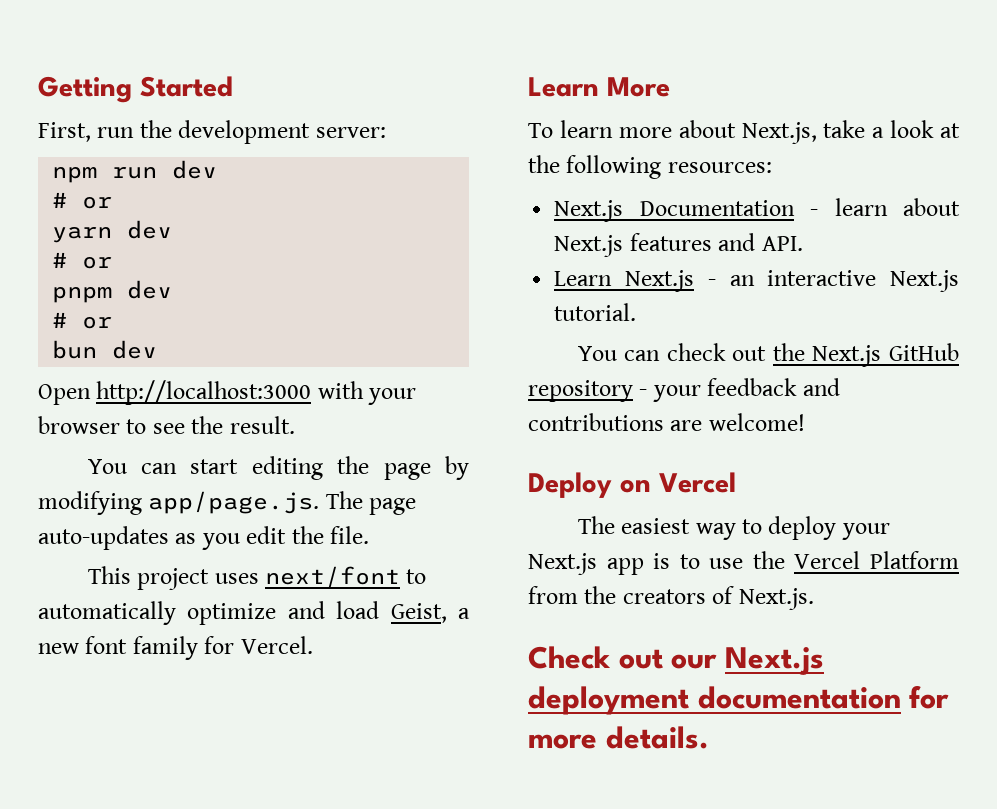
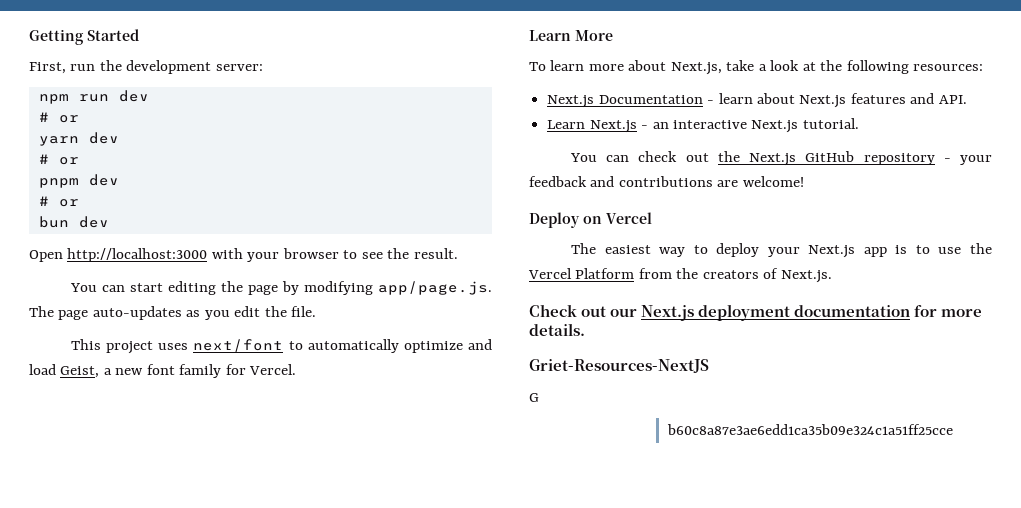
+ Griet-Resources-NextJS
+ G
+ b60c8a87e3ae6edd1ca35b09e324c1a51ff25cce

